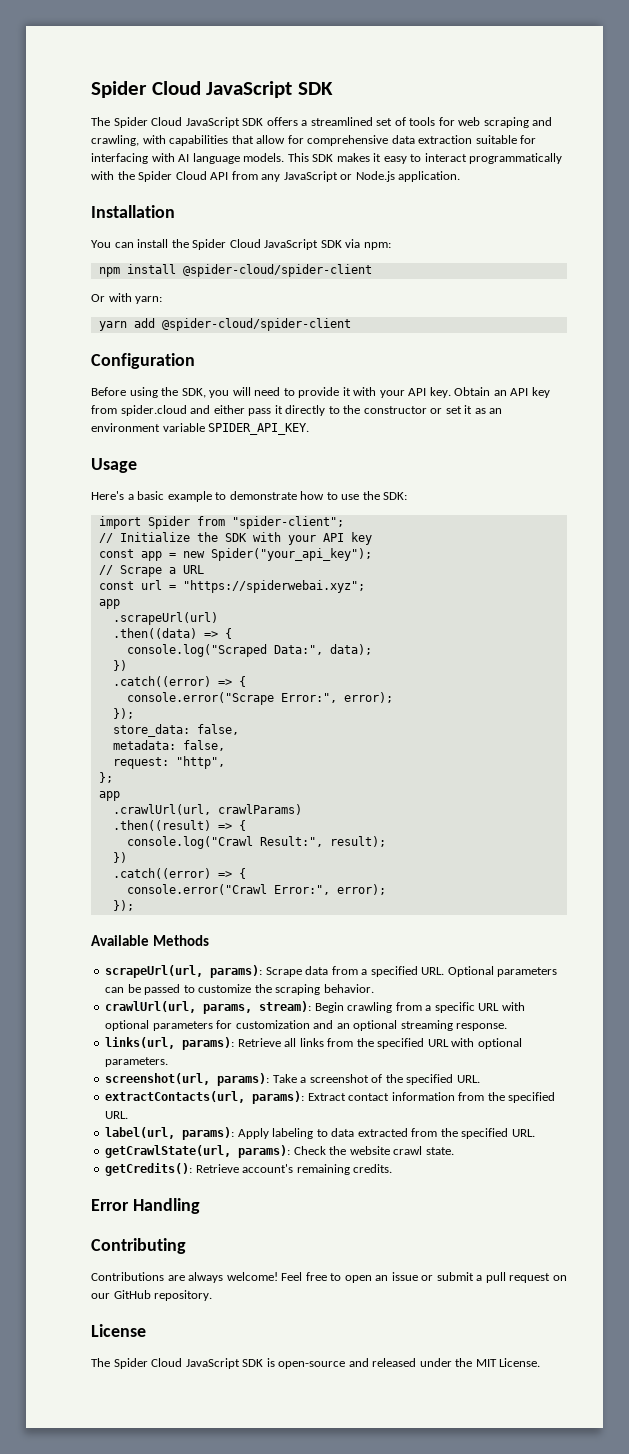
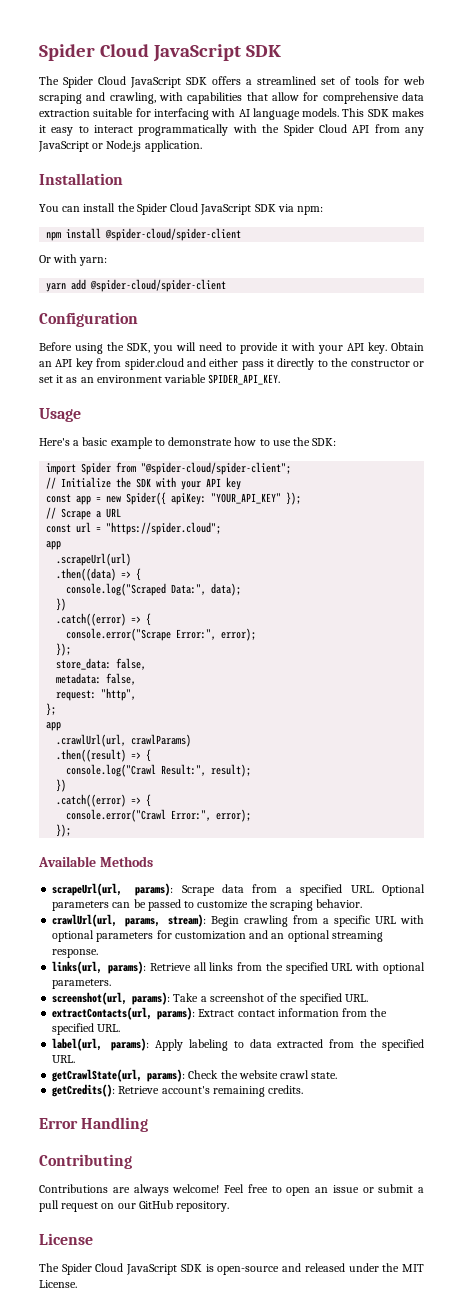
- import Spider from "spider-client";
+ import Spider from "@spider-cloud/spider-client";
- const app = new Spider("your_api_key");
+ const app = new Spider({ apiKey: "YOUR_API_KEY" });
- const url = "https://spiderwebai.xyz";
+ const url = "https://spider.cloud";

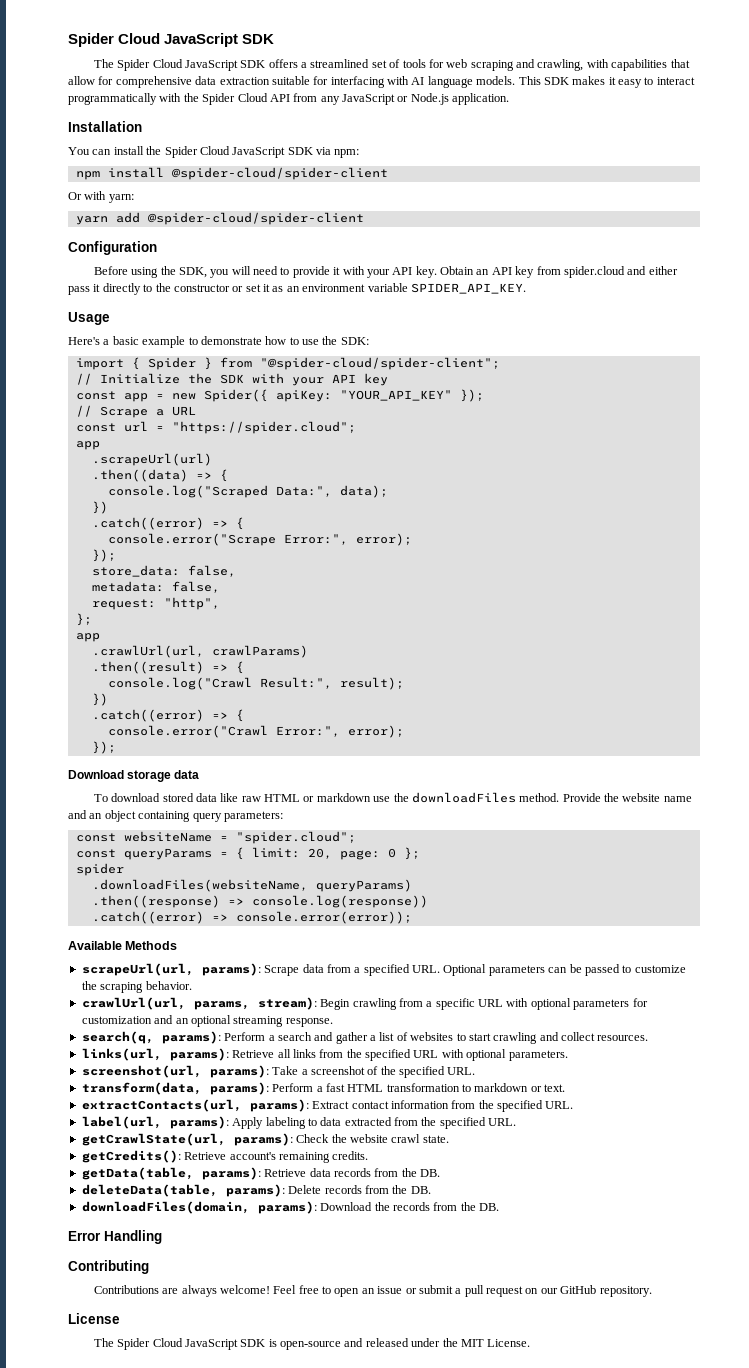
- import Spider from "@spider-cloud/spider-client";
+ import { Spider } from "@spider-cloud/spider-client";
+ Download storage data
+ To download stored data like raw HTML or markdown use the downloadFiles method. Provide the website name and an object containing query parameters:
+ const websiteName = "spider.cloud";
+ const queryParams = { limit: 20, page: 0 };
+ spider
+ .downloadFiles(websiteName, queryParams)
+ .then((response) => console.log(response))
+ .catch((error) => console.error(error));
+ search(q, params): Perform a search and gather a list of websites to start crawling and collect resources.
+ transform(data, params): Perform a fast HTML transformation to markdown or text.
+ getData(table, params): Retrieve data records from the DB.
+ deleteData(table, params): Delete records from the DB.
+ downloadFiles(domain, params): Download the records from the DB.

